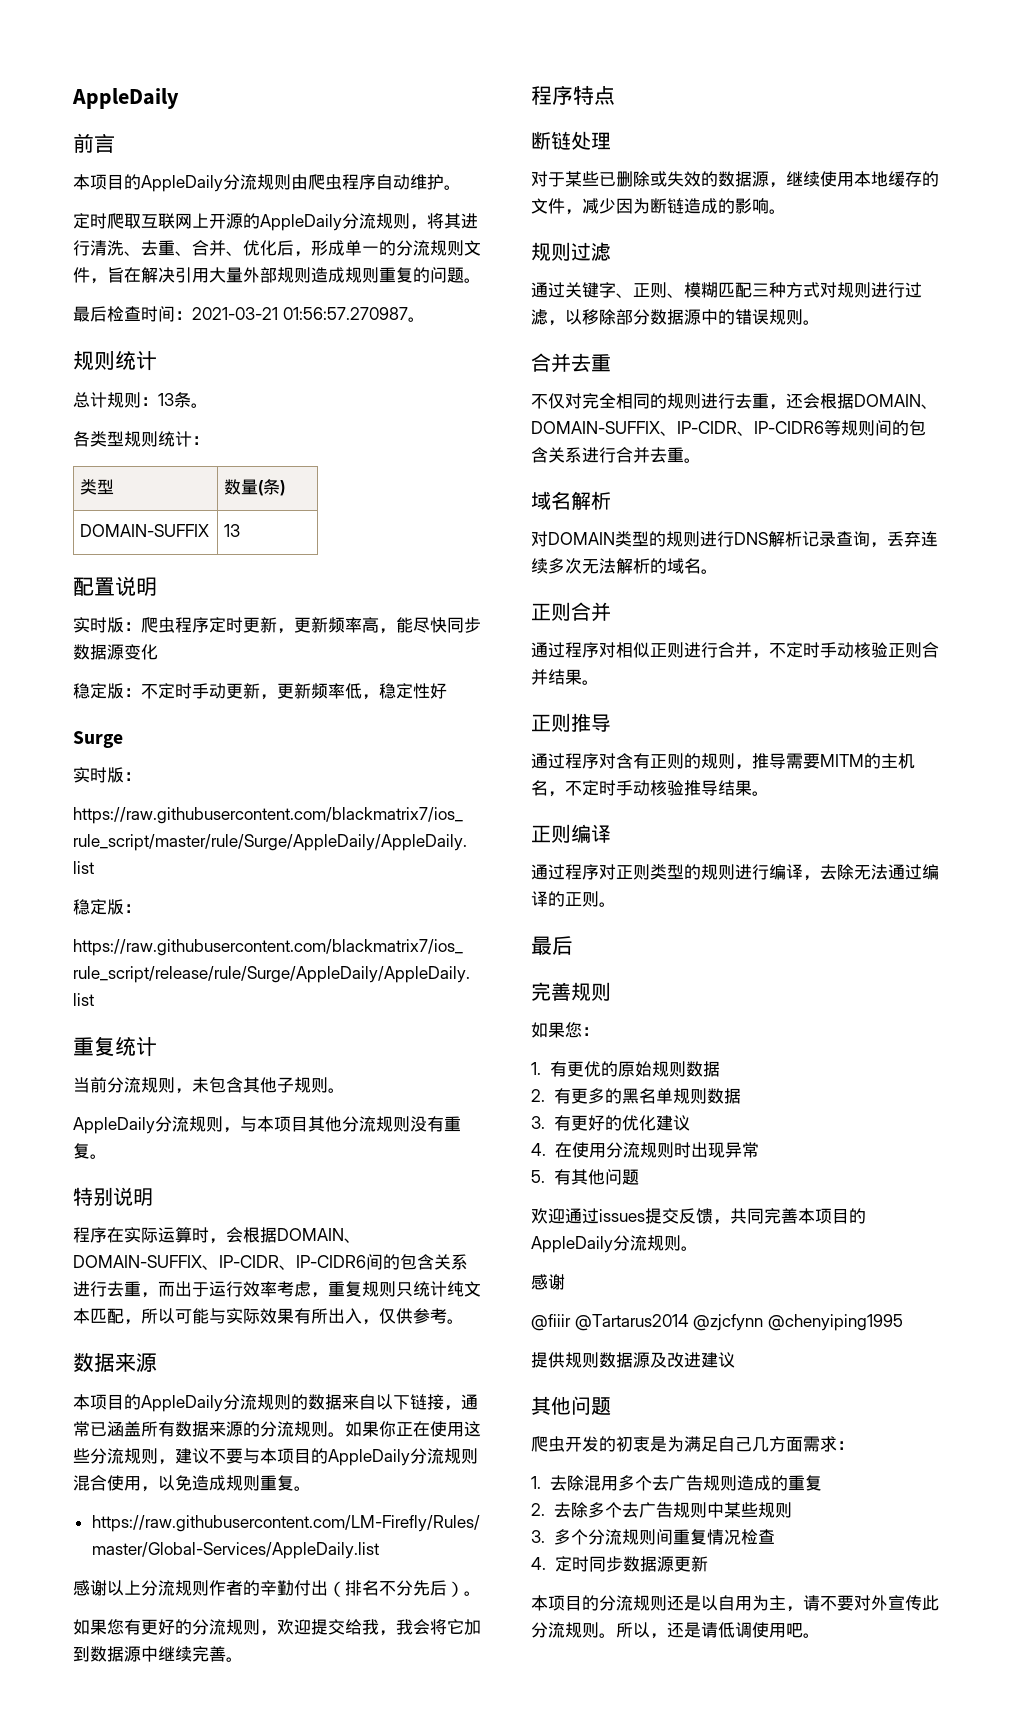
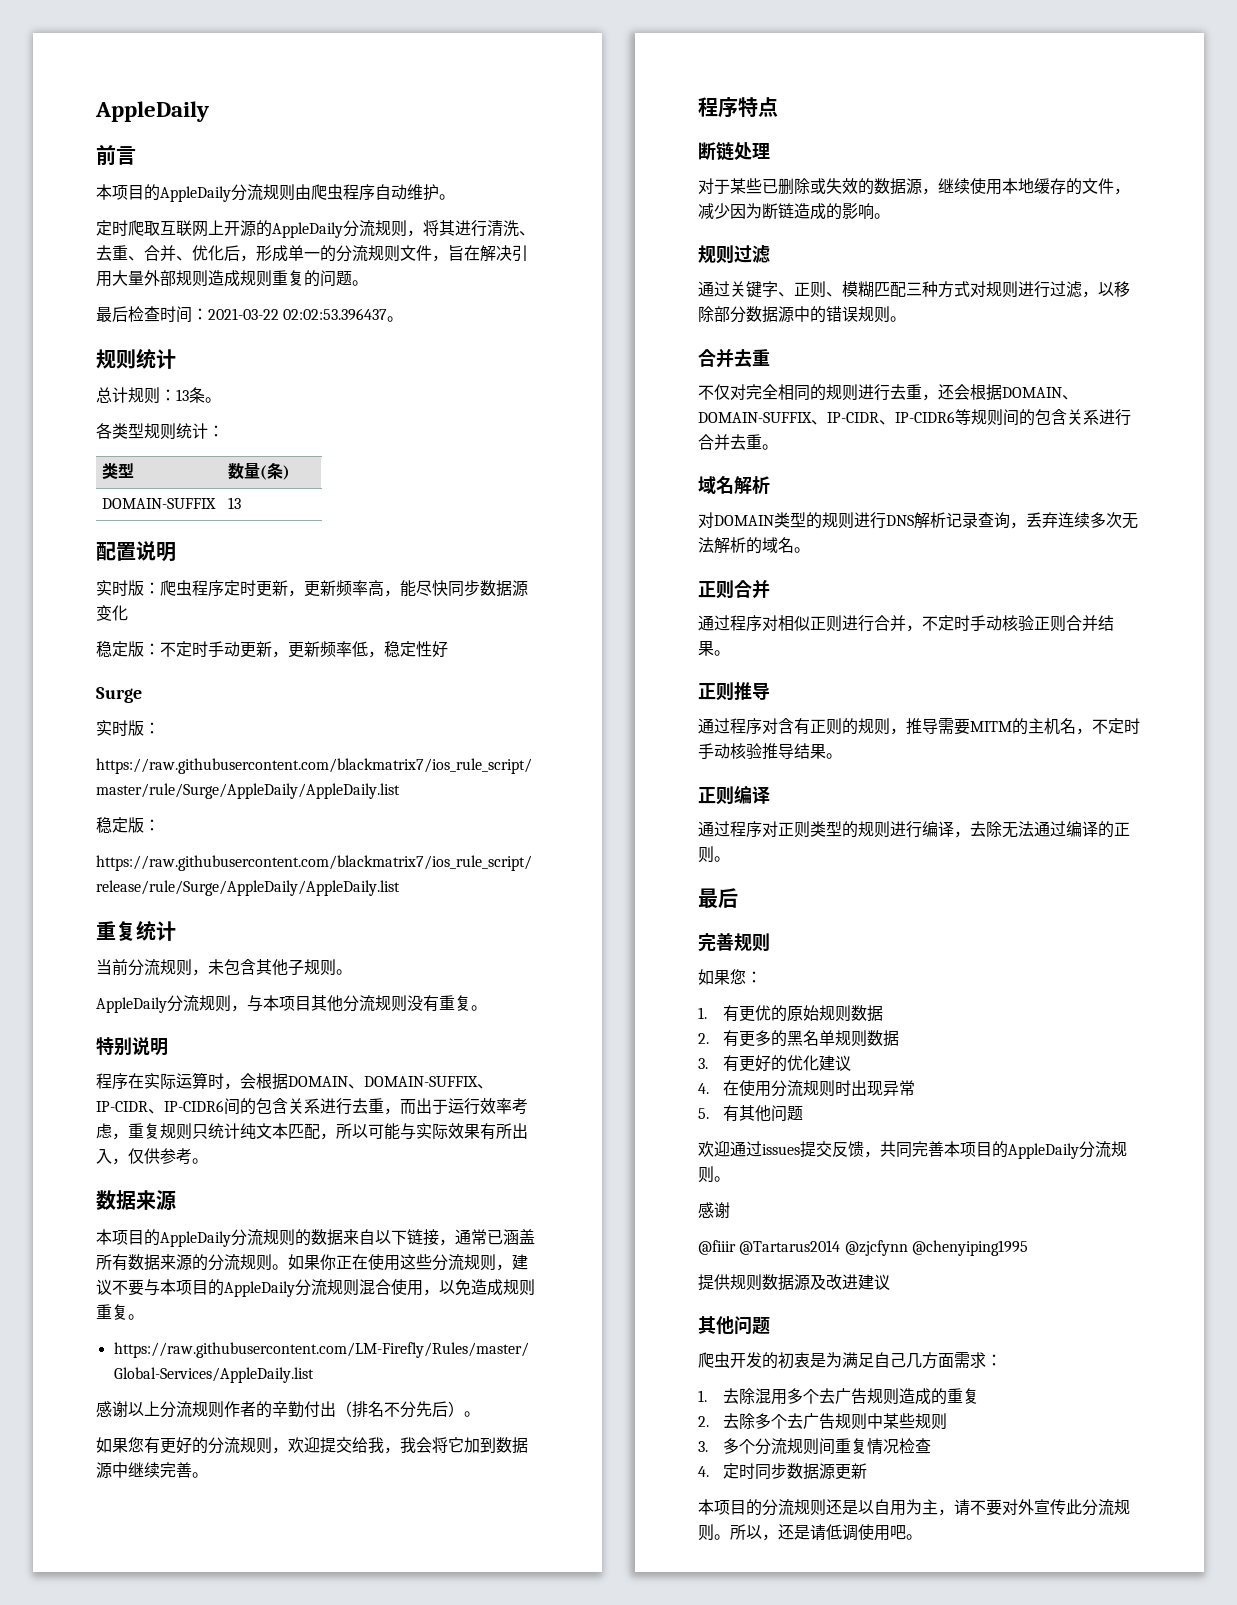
- 最后检查时间：2021-03-21 01:56:57.270987。
+ 最后检查时间：2021-03-22 02:02:53.396437。

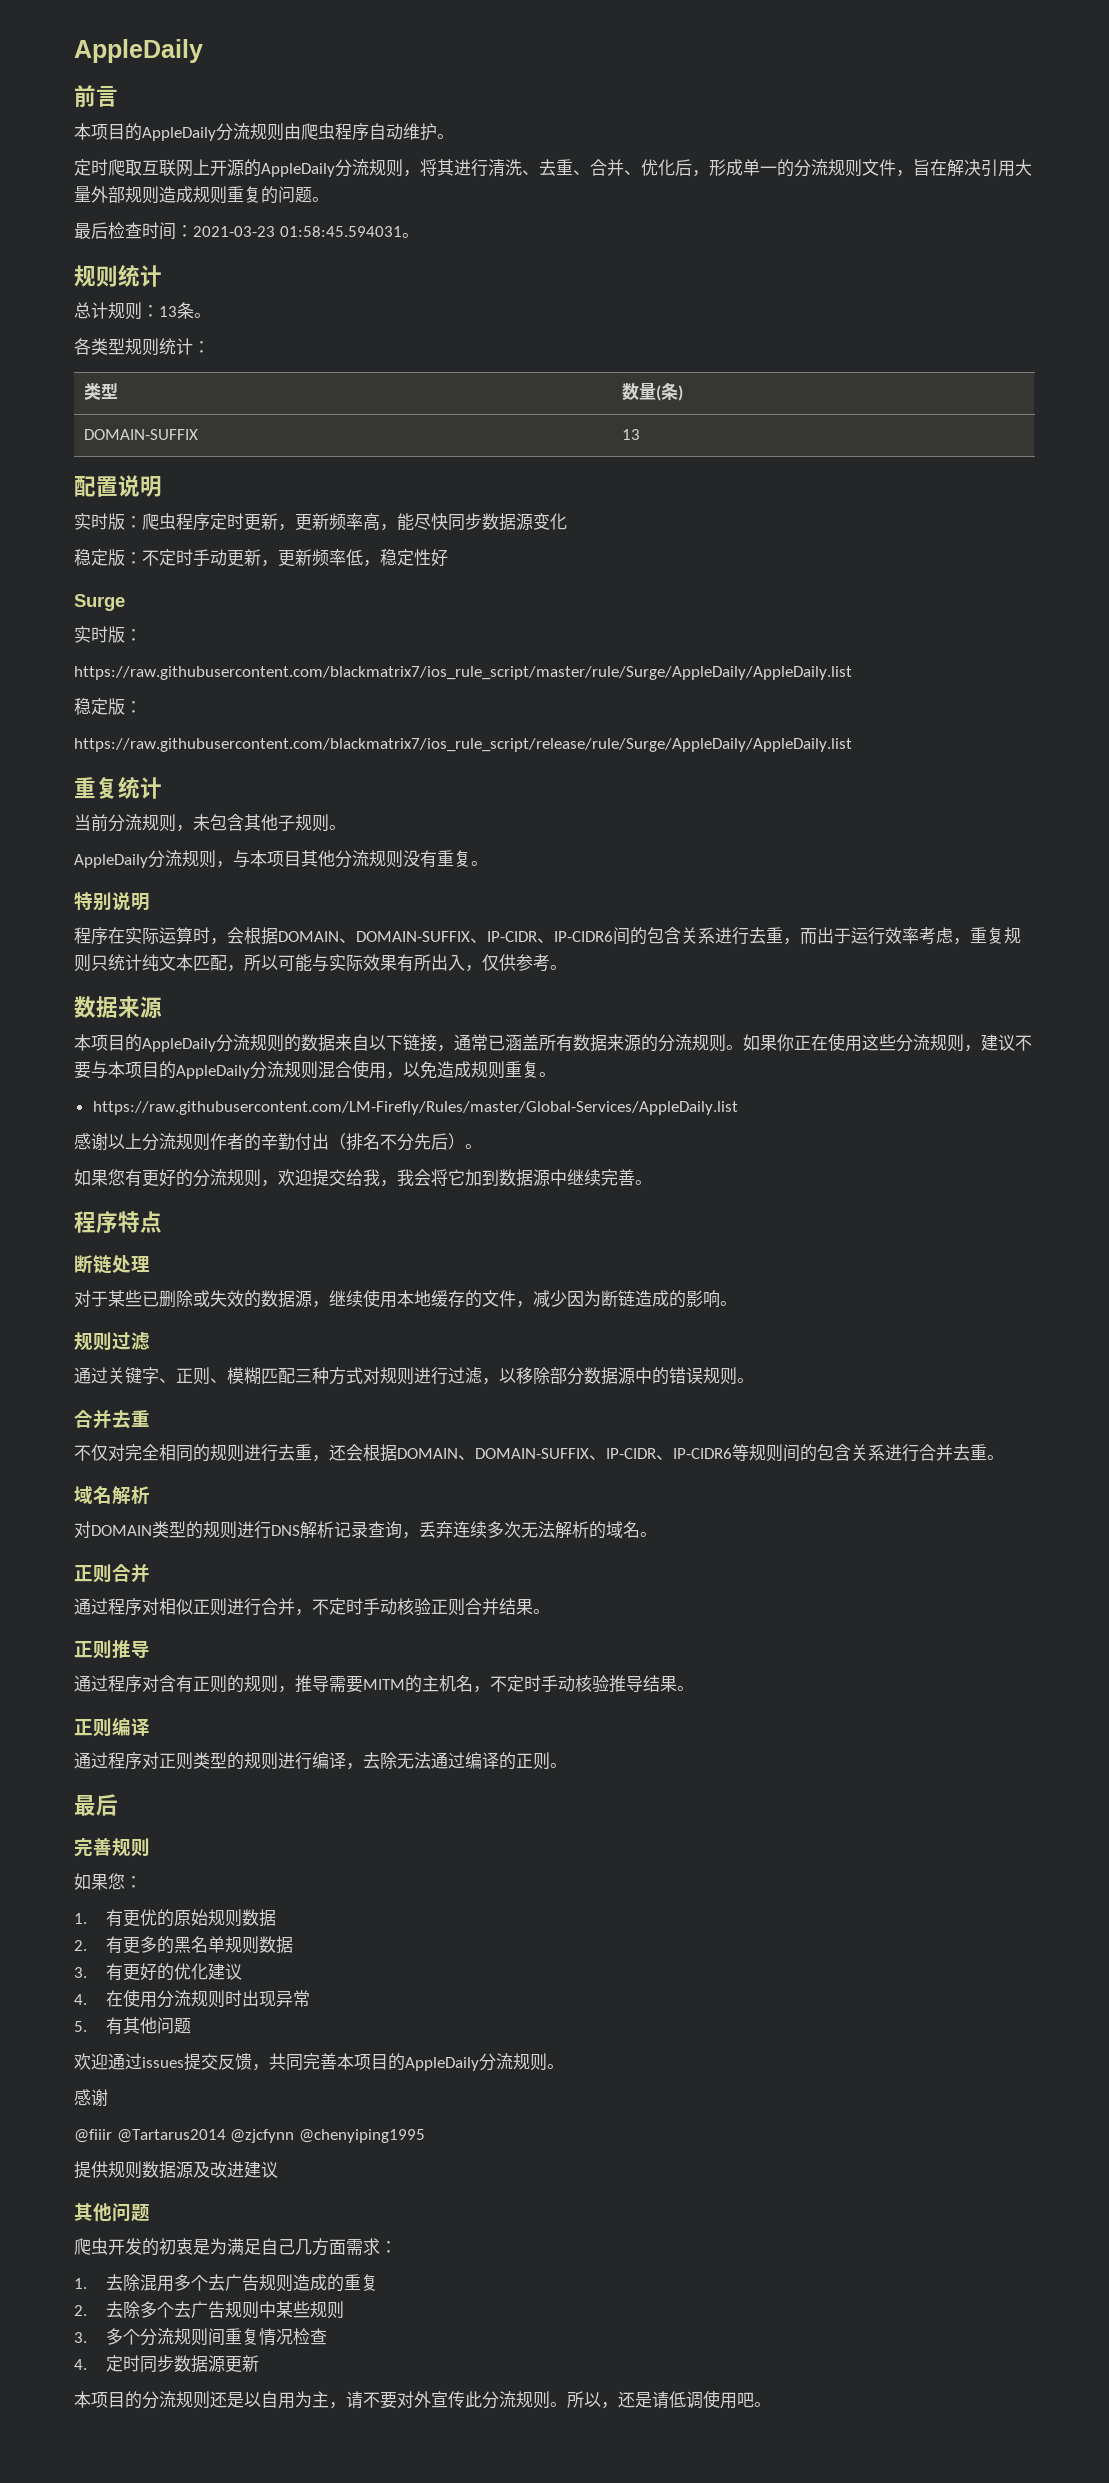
- 最后检查时间：2021-03-22 02:02:53.396437。
+ 最后检查时间：2021-03-23 01:58:45.594031。

